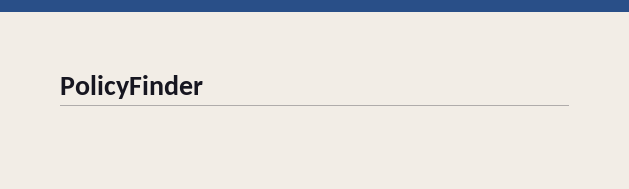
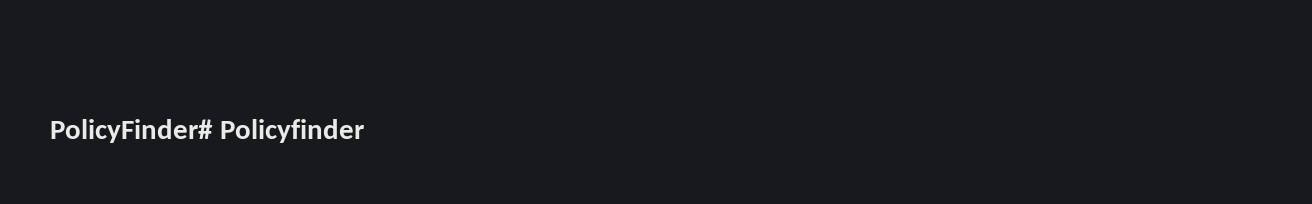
- PolicyFinder
+ PolicyFinder# Policyfinder

